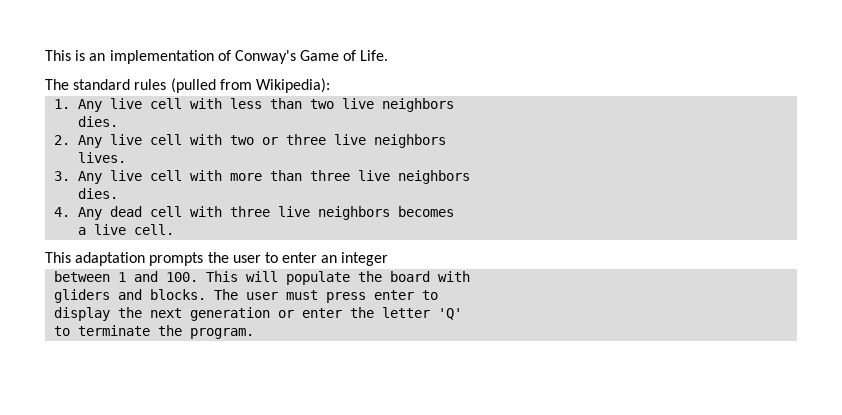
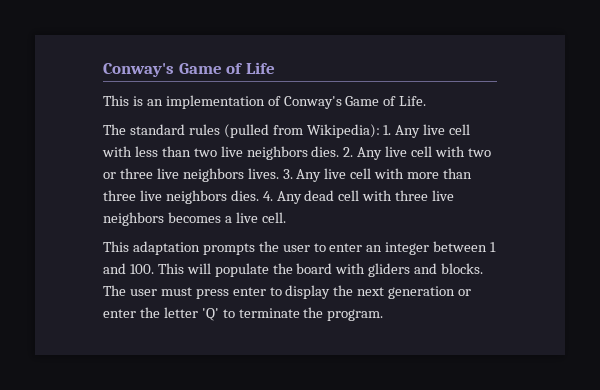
+ Conway's Game of Life
- The standard rules (pulled from Wikipedia):
- 1. Any live cell with less than two live neighbors
- dies.
- 2. Any live cell with two or three live neighbors
- lives.
- 3. Any live cell with more than three live neighbors
- dies.
- 4. Any dead cell with three live neighbors becomes
- a live cell.
+ The standard rules (pulled from Wikipedia): 1. Any live cell with less than two live neighbors dies. 2. Any live cell with two or three live neighbors lives. 3. Any live cell with more than three live neighbors dies. 4. Any dead cell with three live neighbors becomes a live cell.
- This adaptation prompts the user to enter an integer
- between 1 and 100. This will populate the board with
- gliders and blocks.
+ This adaptation prompts the user to enter an integer between 1 and 100. This will populate the board with gliders and blocks.
- The user must press enter to
- display the next generation or enter the letter 'Q'
- to terminate the program.
+ The user must press enter to display the next generation or enter the letter 'Q' to terminate the program.

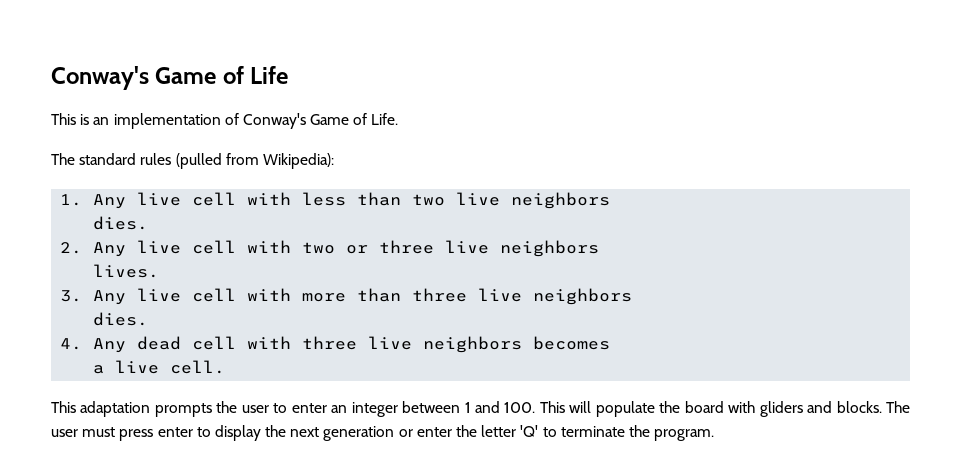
- The standard rules (pulled from Wikipedia): 1. Any live cell with less than two live neighbors dies. 2. Any live cell with two or three live neighbors lives. 3. Any live cell with more than three live neighbors dies. 4. Any dead cell with three live neighbors becomes a live cell.
+ The standard rules (pulled from Wikipedia):
+ 1. Any live cell with less than two live neighbors
+ dies.
+ 2. Any live cell with two or three live neighbors
+ lives.
+ 3. Any live cell with more than three live neighbors
+ dies.
+ 4. Any dead cell with three live neighbors becomes
+ a live cell.

